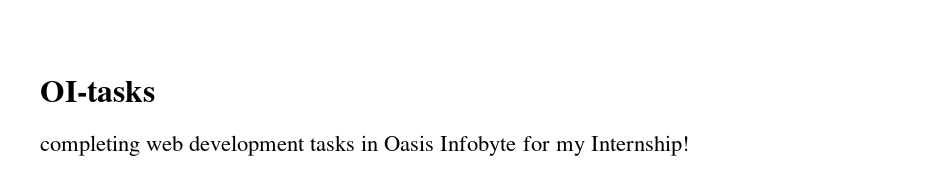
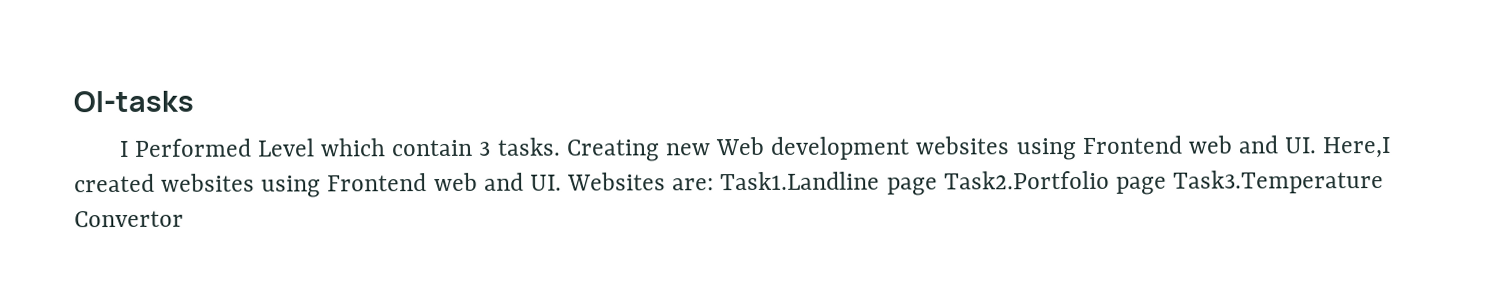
- completing web development tasks in Oasis Infobyte for my Internship!
+ I Performed Level which contain 3 tasks. Creating new Web development websites using Frontend web and UI. Here,I created websites using Frontend web and UI. Websites are: Task1.Landline page Task2.Portfolio page Task3.Temperature Convertor

